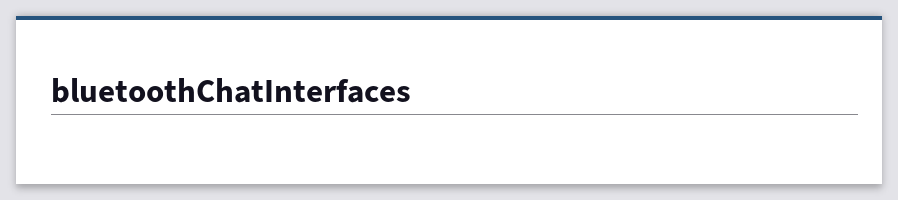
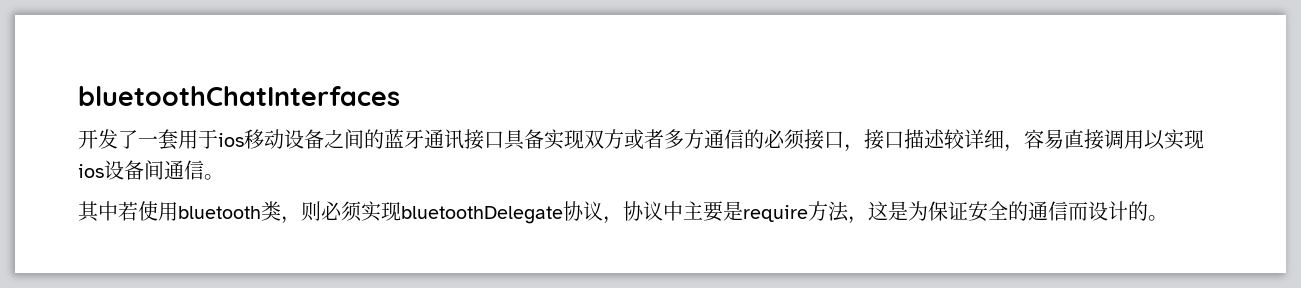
+ 开发了一套用于ios移动设备之间的蓝牙通讯接口具备实现双方或者多方通信的必须接口，接口描述较详细，容易直接调用以实现ios设备间通信。
+ 其中若使用bluetooth类，则必须实现bluetoothDelegate协议，协议中主要是require方法，这是为保证安全的通信而设计的。

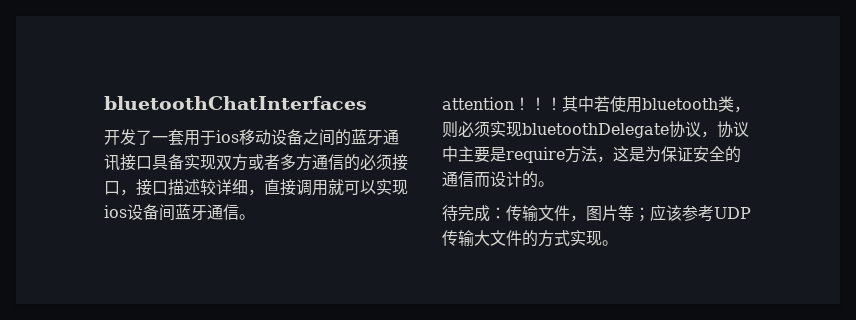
- 开发了一套用于ios移动设备之间的蓝牙通讯接口具备实现双方或者多方通信的必须接口，接口描述较详细，容易直接调用以实现ios设备间通信。
+ 开发了一套用于ios移动设备之间的蓝牙通讯接口具备实现双方或者多方通信的必须接口，接口描述较详细，直接调用就可以实现ios设备间蓝牙通信。
+ attention！！！
+ 待完成：传输文件，图片等；应该参考UDP传输大文件的方式实现。

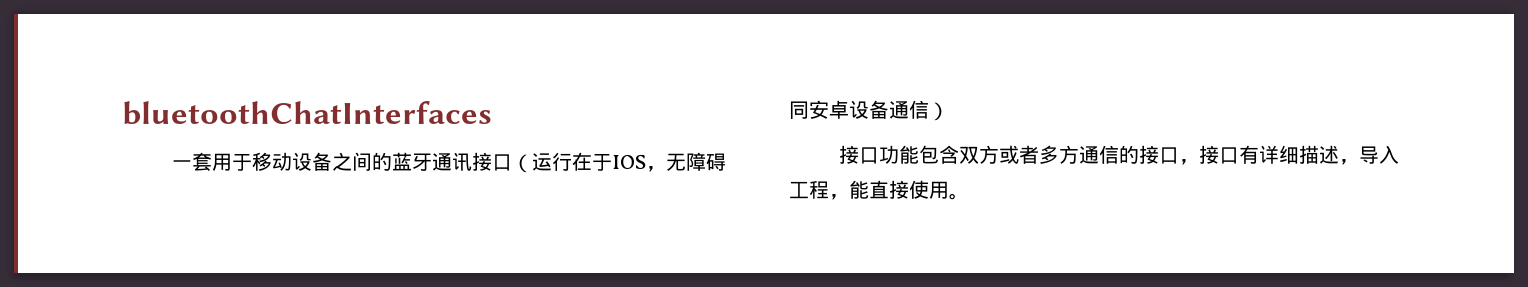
- 开发了一套用于ios移动设备之间的蓝牙通讯接口具备实现双方或者多方通信的必须接口，接口描述较详细，直接调用就可以实现ios设备间蓝牙通信。
- attention！！！其中若使用bluetooth类，则必须实现bluetoothDelegate协议，协议中主要是require方法，这是为保证安全的通信而设计的。
- 待完成：传输文件，图片等；应该参考UDP传输大文件的方式实现。
+ 一套用于移动设备之间的蓝牙通讯接口（运行在于IOS，无障碍同安卓设备通信）
+ 接口功能包含双方或者多方通信的接口，接口有详细描述，导入工程，能直接使用。

